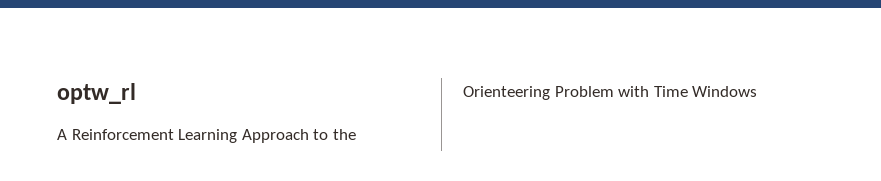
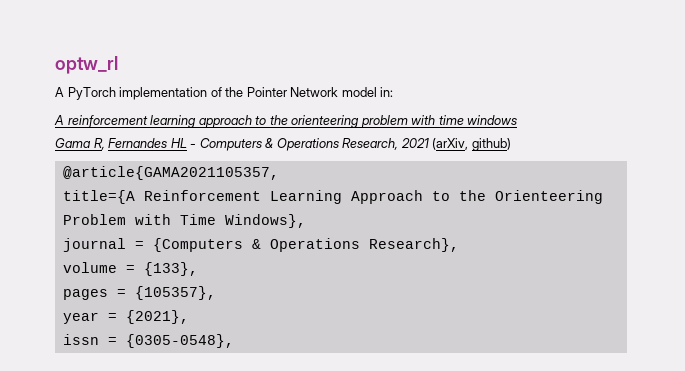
- A Reinforcement Learning Approach to the Orienteering Problem with Time Windows
+ A PyTorch implementation of the Pointer Network model in:
+ A reinforcement learning approach to the orienteering problem with time windows
+ Gama R, Fernandes HL - Computers & Operations Research, 2021 (arXiv, github)
+ @article{GAMA2021105357,
+ title={A Reinforcement Learning Approach to the Orienteering Problem with Time Windows},
+ journal = {Computers & Operations Research},
+ volume = {133},
+ pages = {105357},
+ year = {2021},
+ issn = {0305-0548},

